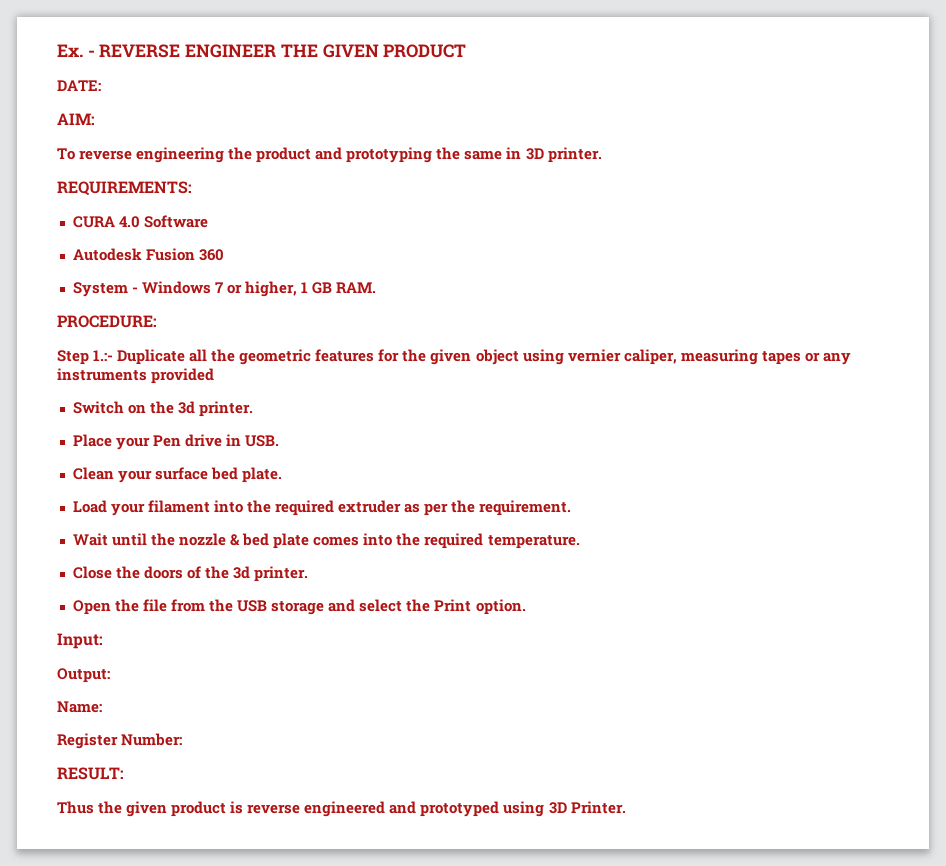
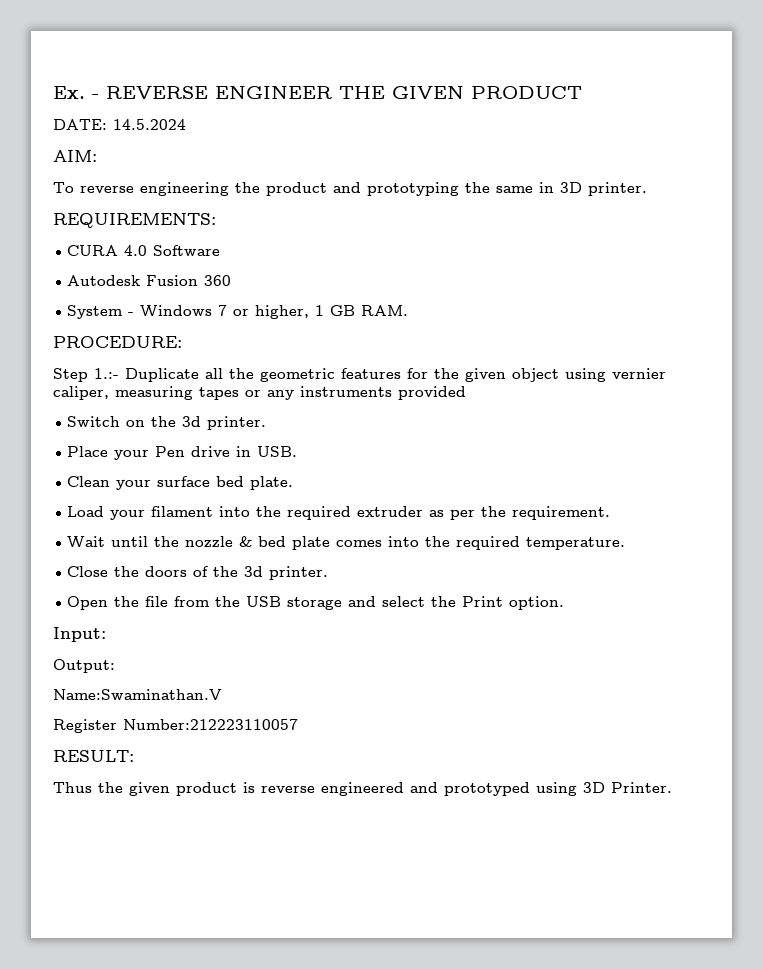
- DATE:
+ DATE: 14.5.2024
- Name:
+ Name:Swaminathan.V
- Register Number:
+ Register Number:212223110057

